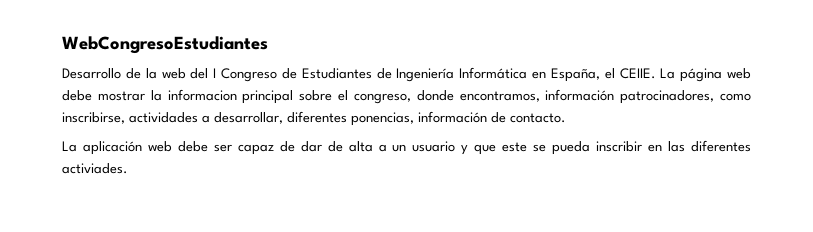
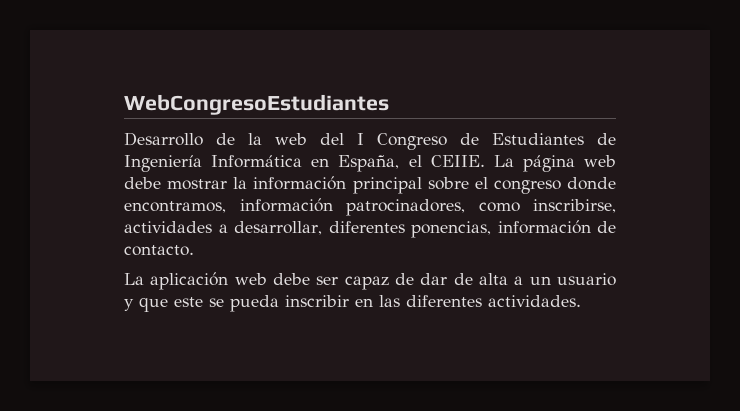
- La página web debe mostrar la informacion principal sobre el congreso, donde encontramos, información patrocinadores, como inscribirse, actividades a desarrollar, diferentes ponencias, información de contacto.
+ La página web debe mostrar la información principal sobre el congreso donde encontramos, información patrocinadores, como inscribirse, actividades a desarrollar, diferentes ponencias, información de contacto.
- La aplicación web debe ser capaz de dar de alta a un usuario y que este se pueda inscribir en las diferentes activiades.
+ La aplicación web debe ser capaz de dar de alta a un usuario y que este se pueda inscribir en las diferentes actividades.

